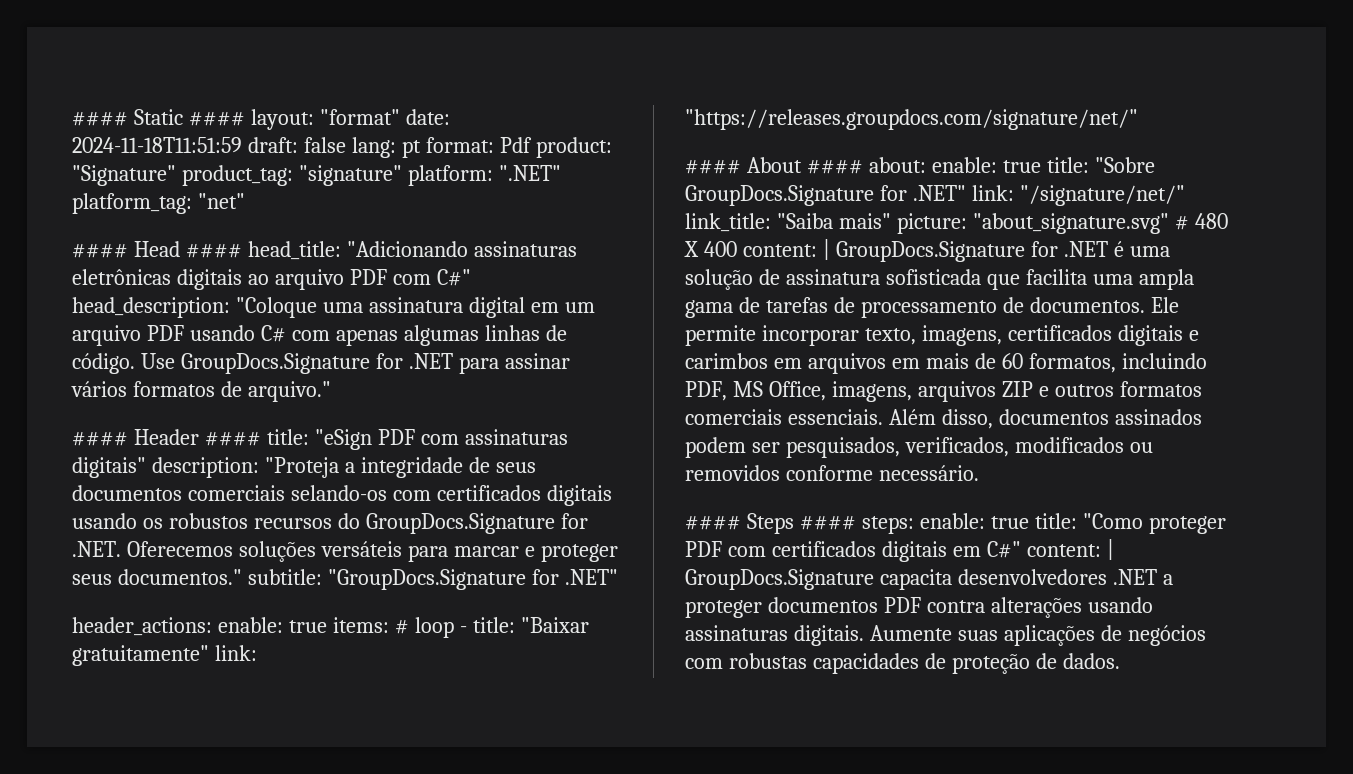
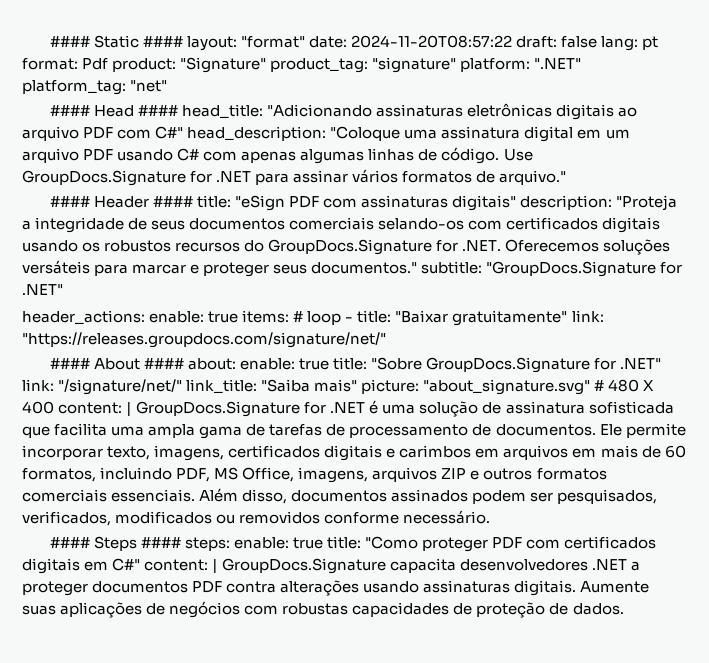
- #### Static #### layout: "format" date: 2024-11-18T11:51:59 draft: false lang: pt format: Pdf product: "Signature" product_tag: "signature" platform: ".NET" platform_tag: "net"
+ #### Static #### layout: "format" date: 2024-11-20T08:57:22 draft: false lang: pt format: Pdf product: "Signature" product_tag: "signature" platform: ".NET" platform_tag: "net"

